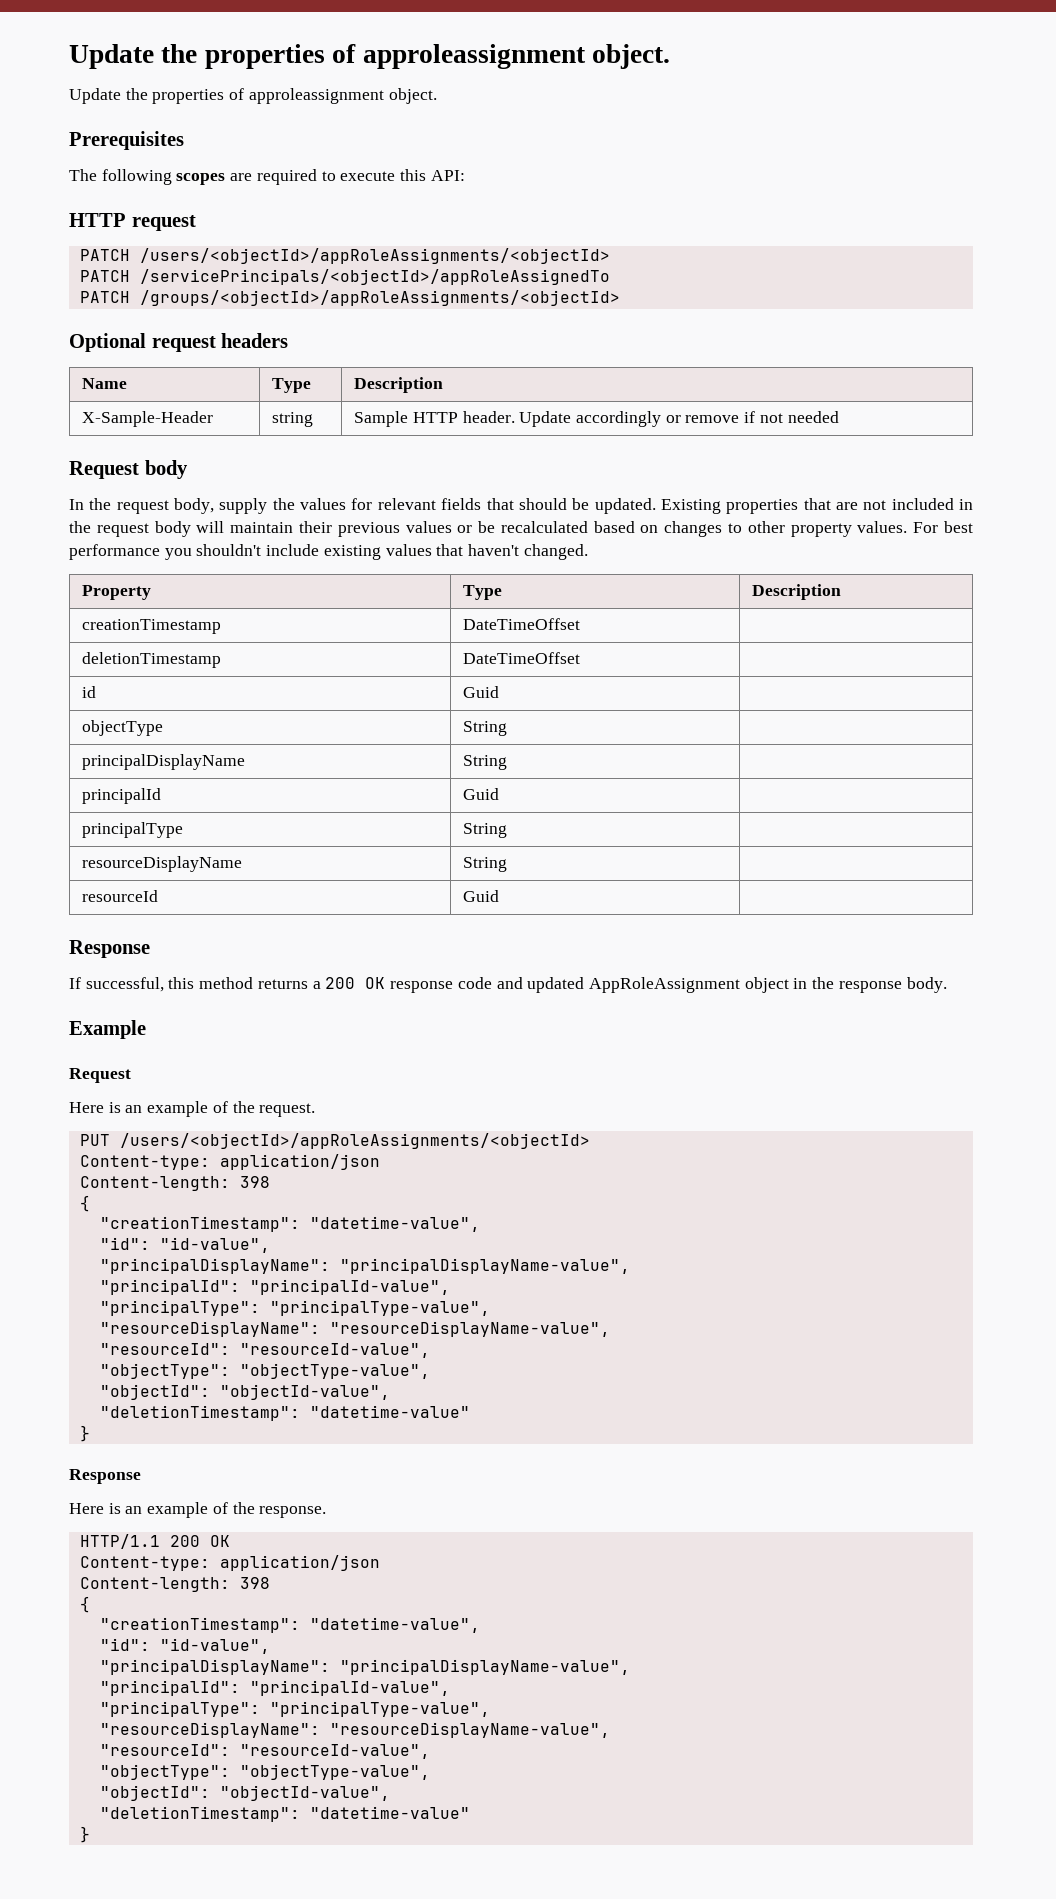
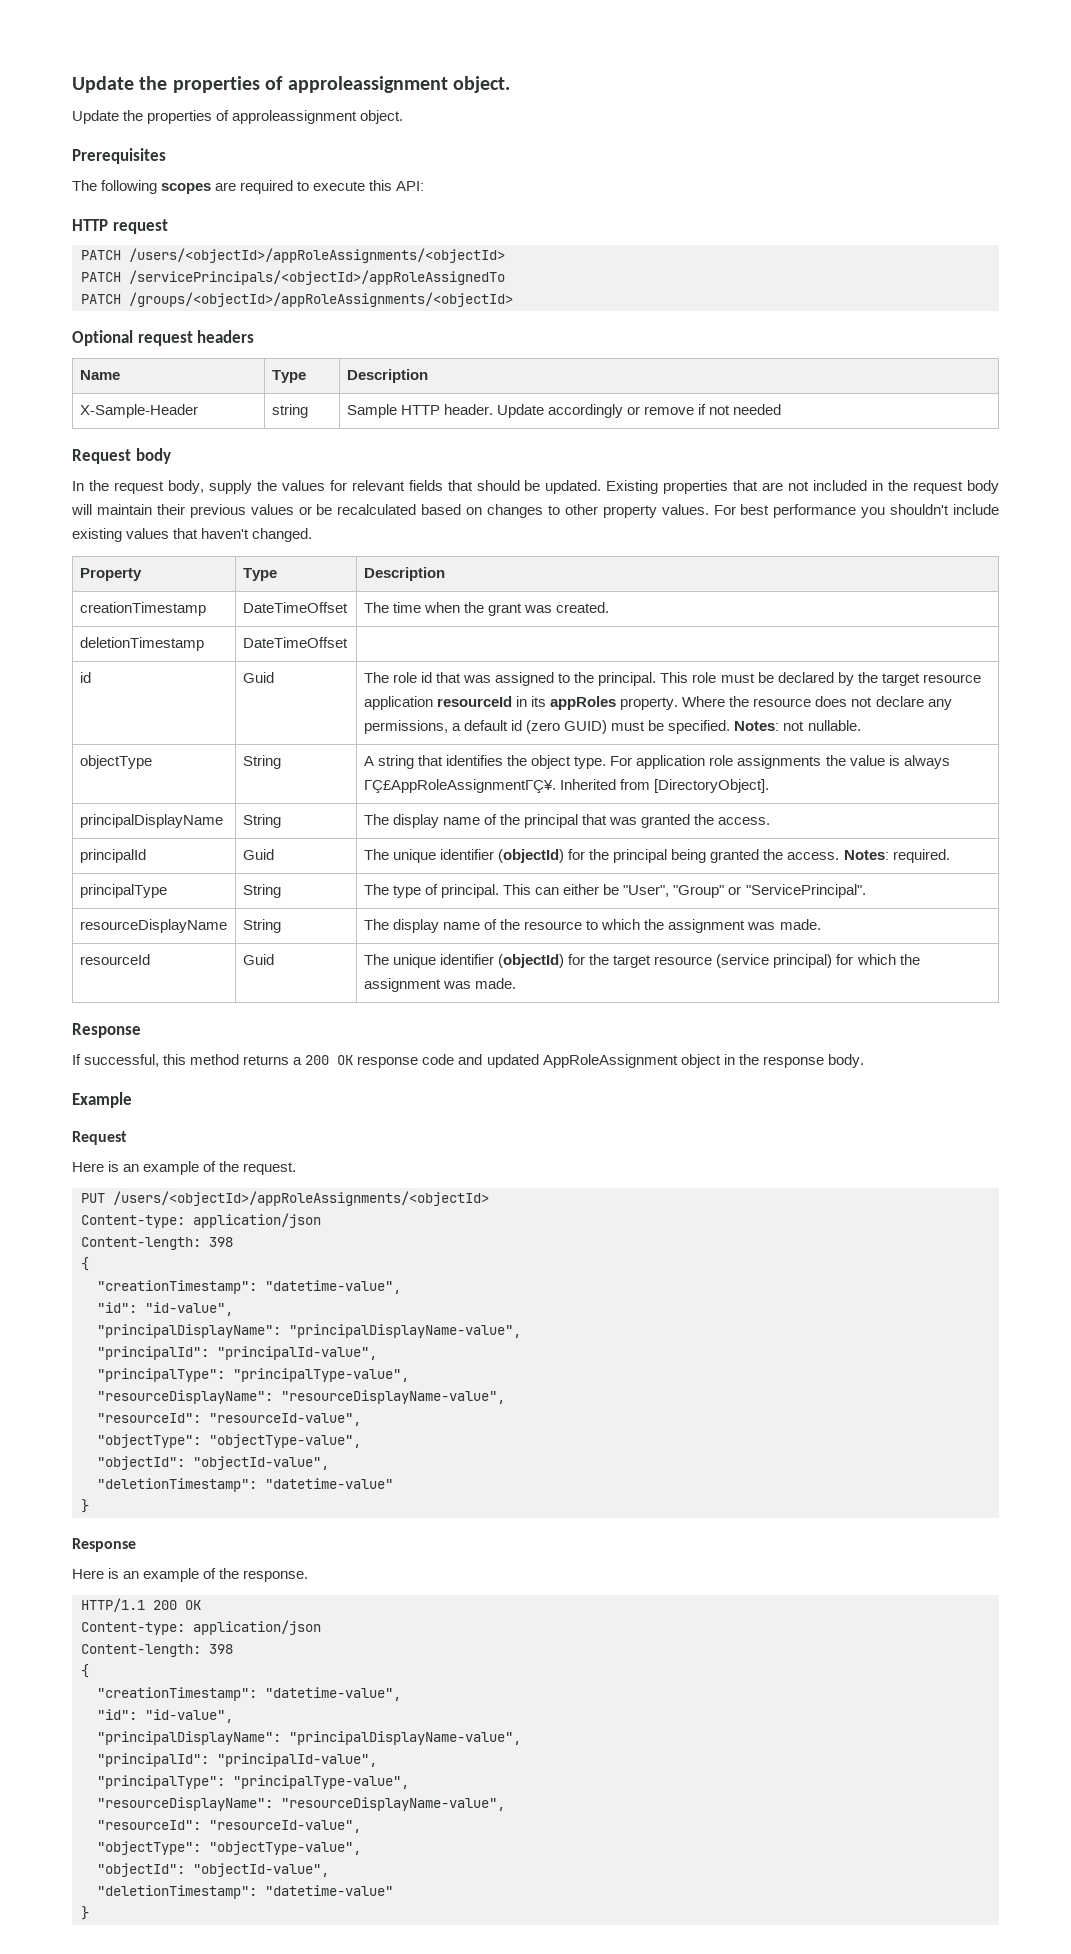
- creationTimestamp | DateTimeOffset |
+ creationTimestamp | DateTimeOffset | The time when the grant was created.
  deletionTimestamp | DateTimeOffset |
- id | Guid |
- objectType | String |
- principalDisplayName | String |
- principalId | Guid |
- principalType | String |
- resourceDisplayName | String |
- resourceId | Guid |
+ id | Guid | The role id that was assigned to the principal. This role must be declared by the target resource application resourceId in its appRoles property. Where the resource does not declare any permissions, a default id (zero GUID) must be specified. Notes: not nullable.
+ objectType | String | A string that identifies the object type. For application role assignments the value is always ΓÇ£AppRoleAssignmentΓÇ¥. Inherited from [DirectoryObject].
+ principalDisplayName | String | The display name of the principal that was granted the access.
+ principalId | Guid | The unique identifier (objectId) for the principal being granted the access. Notes: required.
+ principalType | String | The type of principal. This can either be "User", "Group" or "ServicePrincipal".
+ resourceDisplayName | String | The display name of the resource to which the assignment was made.
+ resourceId | Guid | The unique identifier (objectId) for the target resource (service principal) for which the assignment was made.

